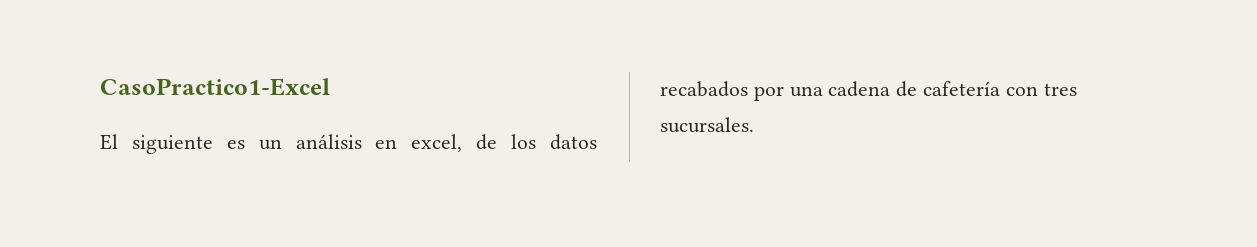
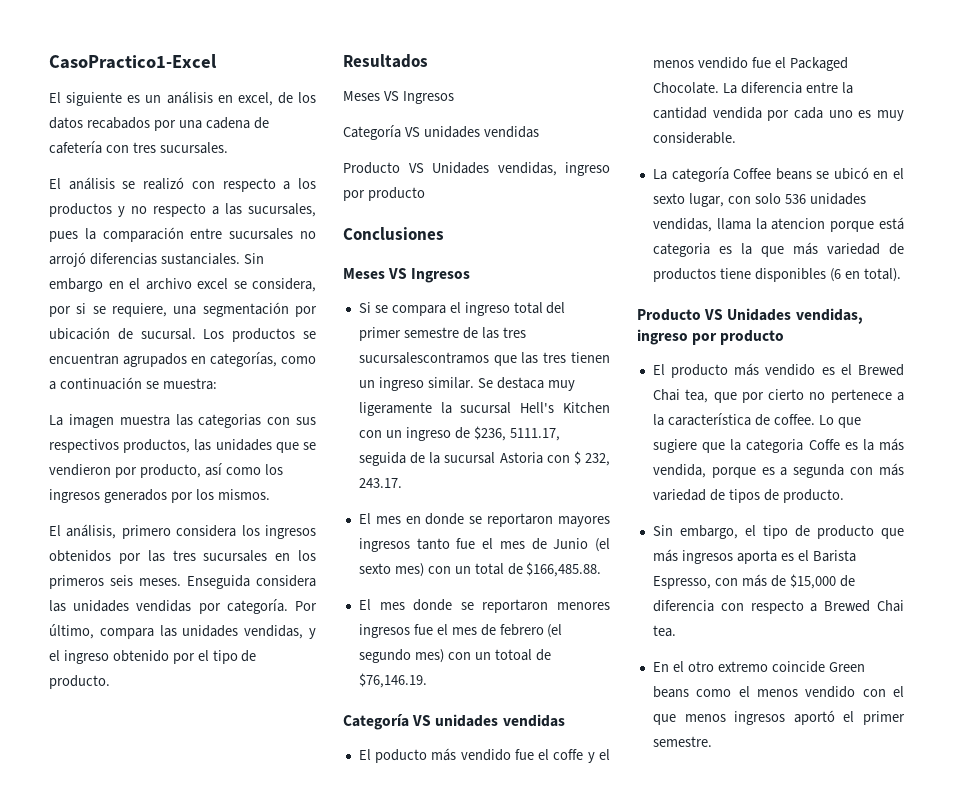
+ El análisis se realizó con respecto a los productos y no respecto a las sucursales, pues la comparación entre sucursales no arrojó diferencias sustanciales. Sin embargo en el archivo excel se considera, por si se requiere, una segmentación por ubicación de sucursal. Los productos se encuentran agrupados en categorías, como a continuación se muestra:
+ La imagen muestra las categorias con sus respectivos productos, las unidades que se vendieron por producto, así como los ingresos generados por los mismos.
+ El análisis, primero considera los ingresos obtenidos por las tres sucursales en los primeros seis meses. Enseguida considera las unidades vendidas por categoría. Por último, compara las unidades vendidas, y el ingreso obtenido por el tipo de producto.
+ Resultados
+ Meses VS Ingresos
+ Categoría VS unidades vendidas
+ Producto VS Unidades vendidas, ingreso por producto
+ Conclusiones
+ Meses VS Ingresos
+ Si se compara el ingreso total del primer semestre de las tres sucursalescontramos que las tres tienen un ingreso similar. Se destaca muy ligeramente la sucursal Hell's Kitchen con un ingreso de $236, 5111.17, seguida de la sucursal Astoria con $ 232, 243.17.
+ El mes en donde se reportaron mayores ingresos tanto fue el mes de Junio (el sexto mes) con un total de $166,485.88.
+ El mes donde se reportaron menores ingresos fue el mes de febrero (el segundo mes) con un totoal de $76,146.19.
+ Categoría VS unidades vendidas
+ El poducto más vendido fue el coffe y el menos vendido fue el Packaged Chocolate. La diferencia entre la cantidad vendida por cada uno es muy considerable.
+ La categoría Coffee beans se ubicó en el sexto lugar, con solo 536 unidades vendidas, llama la atencion porque está categoria es la que más variedad de productos tiene disponibles (6 en total).
+ Producto VS Unidades vendidas, ingreso por producto
+ El producto más vendido es el Brewed Chai tea, que por cierto no pertenece a la característica de coffee. Lo que sugiere que la categoria Coffe es la más vendida, porque es a segunda con más variedad de tipos de producto.
+ Sin embargo, el tipo de producto que más ingresos aporta es el Barista Espresso, con más de $15,000 de diferencia con respecto a Brewed Chai tea.
+ En el otro extremo coincide Green beans como el menos vendido con el que menos ingresos aportó el primer semestre.

